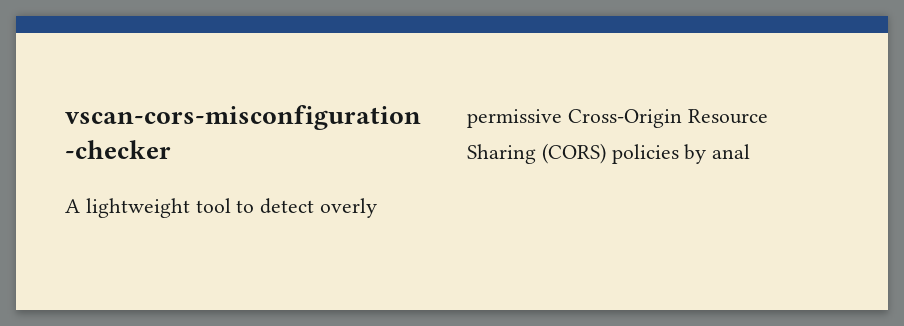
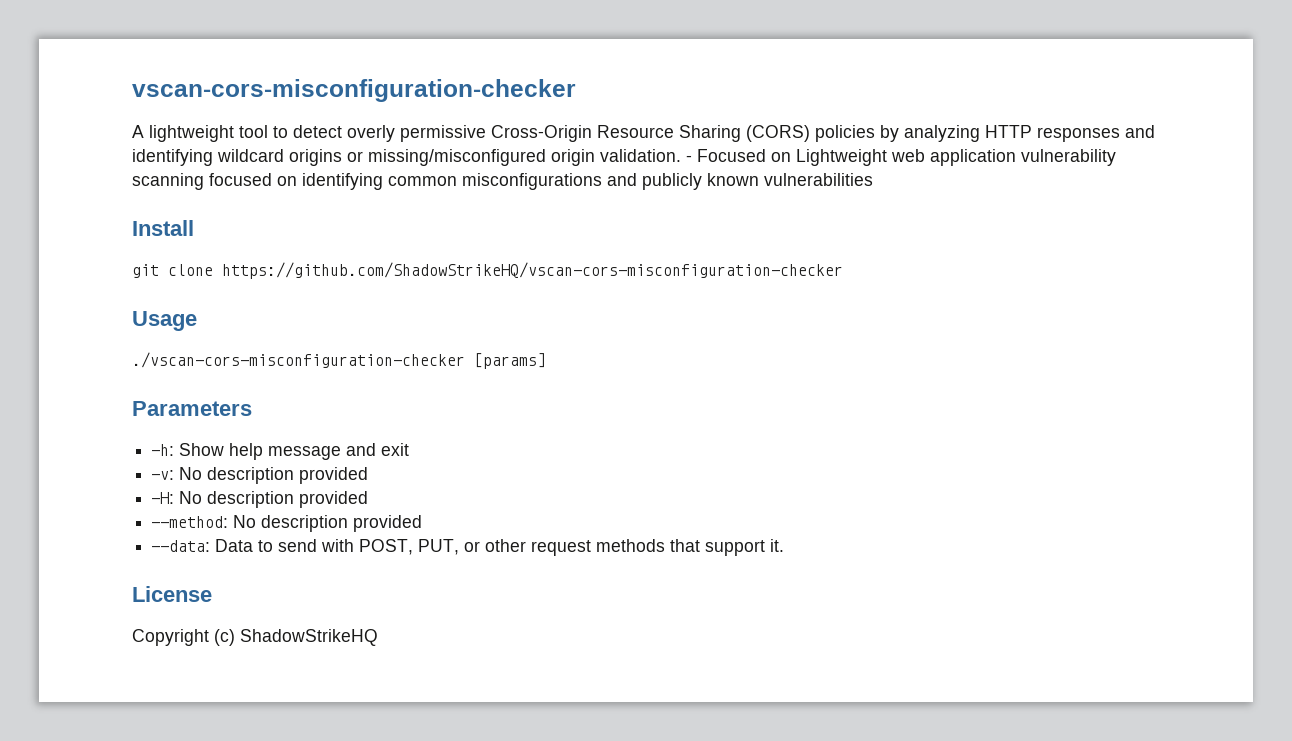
- A lightweight tool to detect overly permissive Cross-Origin Resource Sharing (CORS) policies by anal
+ A lightweight tool to detect overly permissive Cross-Origin Resource Sharing (CORS) policies by analyzing HTTP responses and identifying wildcard origins or missing/misconfigured origin validation. - Focused on Lightweight web application vulnerability scanning focused on identifying common misconfigurations and publicly known vulnerabilities
+ Install
+ git clone https://github.com/ShadowStrikeHQ/vscan-cors-misconfiguration-checker
+ Usage
+ ./vscan-cors-misconfiguration-checker [params]
+ Parameters
+ -h: Show help message and exit
+ -v: No description provided
+ -H: No description provided
+ --method: No description provided
+ --data: Data to send with POST, PUT, or other request methods that support it.
+ License
+ Copyright (c) ShadowStrikeHQ

